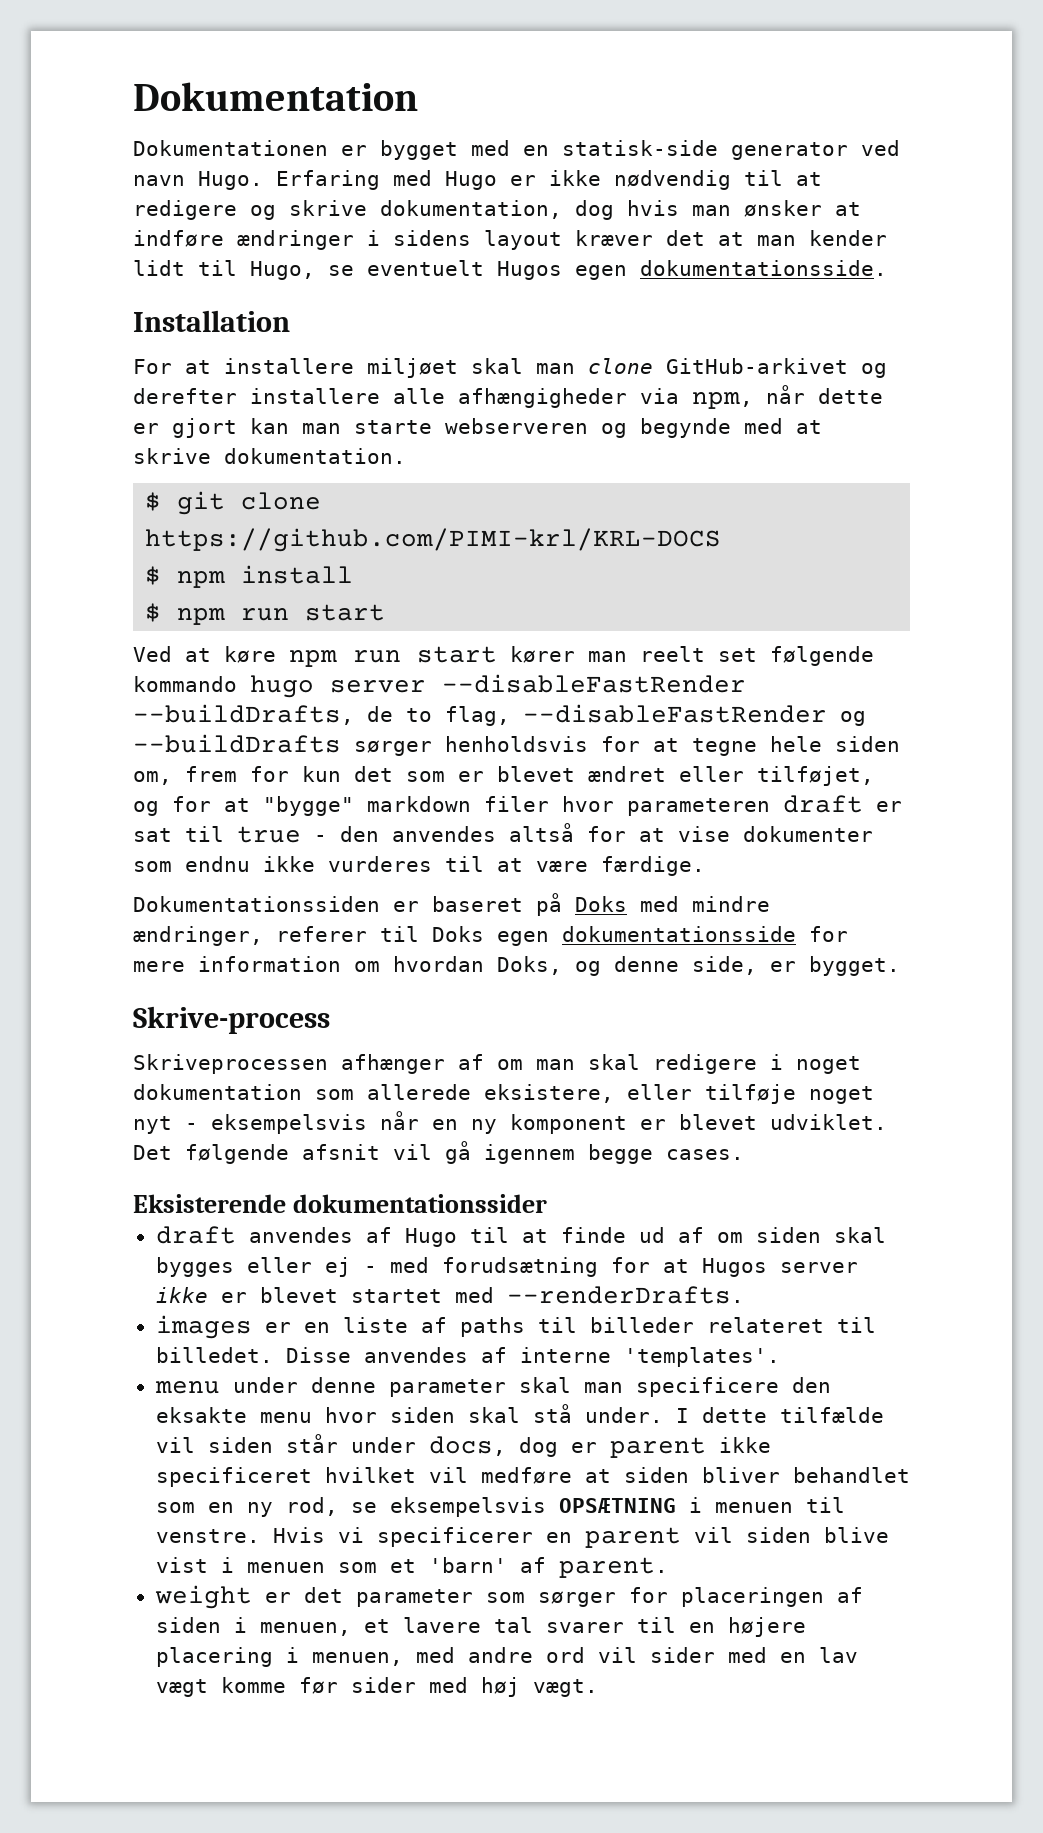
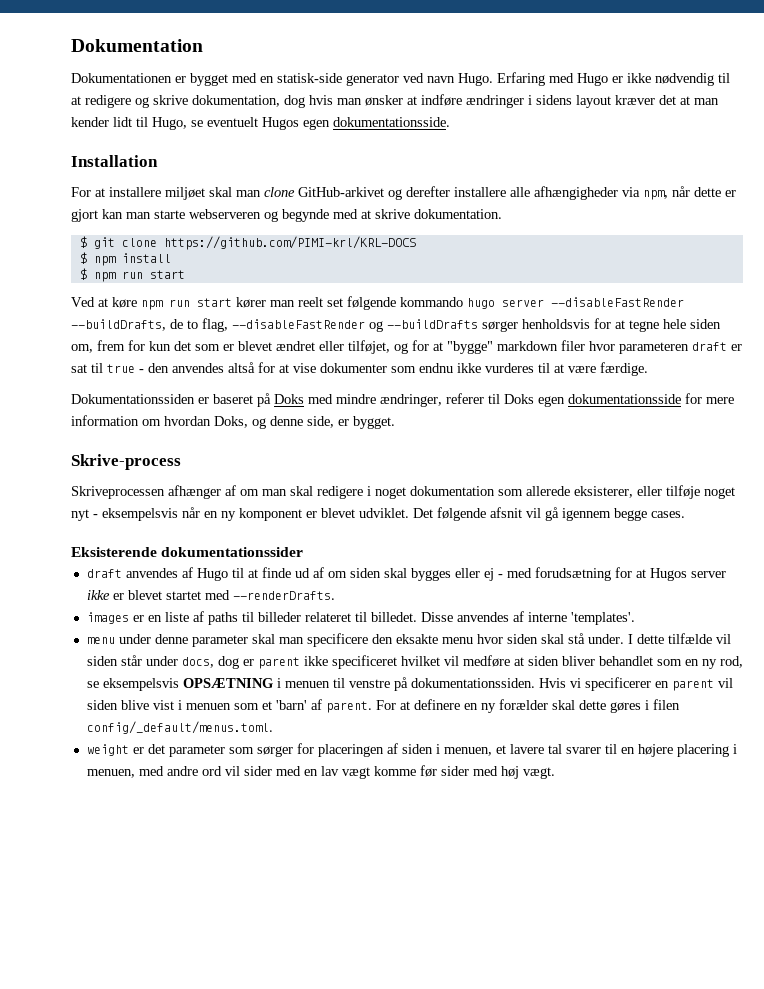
- Skriveprocessen afhænger af om man skal redigere i noget dokumentation som allerede eksistere, eller tilføje noget nyt - eksempelsvis når en ny komponent er blevet udviklet.
+ Skriveprocessen afhænger af om man skal redigere i noget dokumentation som allerede eksisterer, eller tilføje noget nyt - eksempelsvis når en ny komponent er blevet udviklet.
- I dette tilfælde vil siden står under docs, dog er parent ikke specificeret hvilket vil medføre at siden bliver behandlet som en ny rod, se eksempelsvis OPSÆTNING i menuen til venstre.
+ I dette tilfælde vil siden står under docs, dog er parent ikke specificeret hvilket vil medføre at siden bliver behandlet som en ny rod, se eksempelsvis OPSÆTNING i menuen til venstre på dokumentationssiden.
+ For at definere en ny forælder skal dette gøres i filen config/_default/menus.toml.

